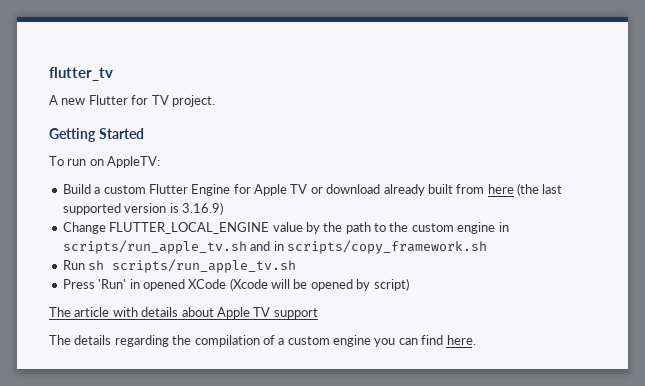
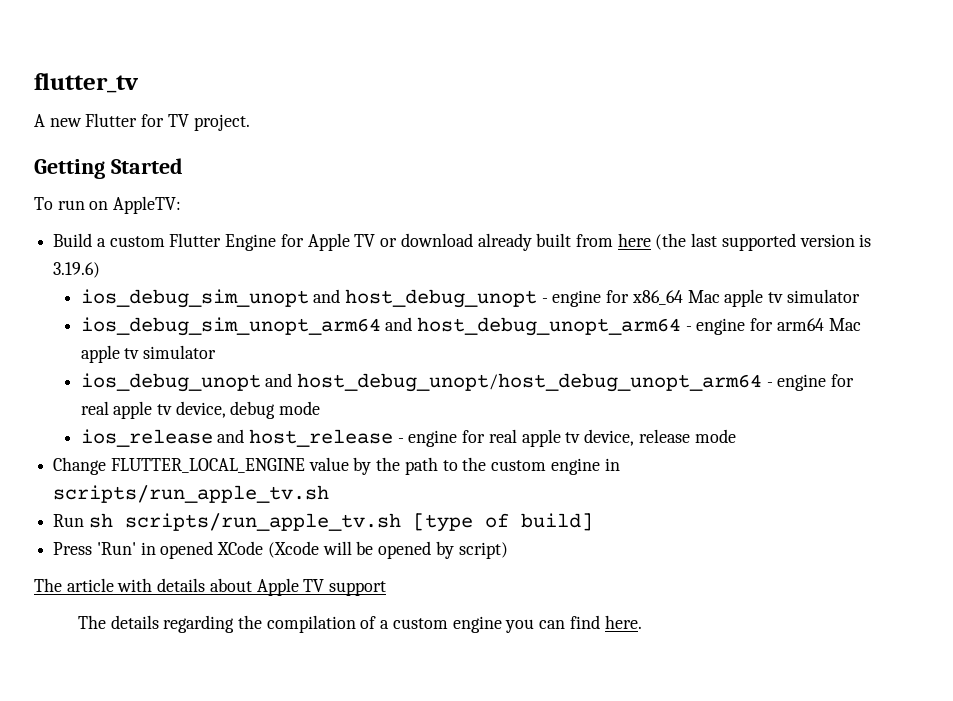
- Build a custom Flutter Engine for Apple TV or download already built from here (the last supported version is 3.16.9)
+ Build a custom Flutter Engine for Apple TV or download already built from here (the last supported version is 3.19.6)
+ ios_debug_sim_unopt and host_debug_unopt - engine for x86_64 Mac apple tv simulator
+ ios_debug_sim_unopt_arm64 and host_debug_unopt_arm64 - engine for arm64 Mac apple tv simulator
+ ios_debug_unopt and host_debug_unopt/host_debug_unopt_arm64 - engine for real apple tv device, debug mode
+ ios_release and host_release - engine for real apple tv device, release mode
- Change FLUTTER_LOCAL_ENGINE value by the path to the custom engine in scripts/run_apple_tv.sh and in scripts/copy_framework.sh
+ Change FLUTTER_LOCAL_ENGINE value by the path to the custom engine in scripts/run_apple_tv.sh
- Run sh scripts/run_apple_tv.sh
+ Run sh scripts/run_apple_tv.sh [type of build]

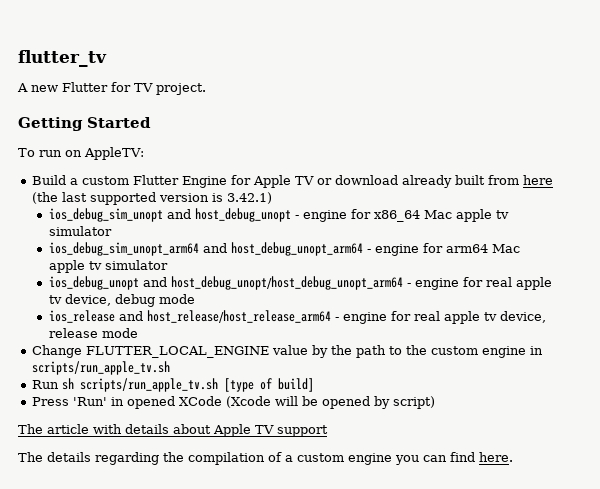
- Build a custom Flutter Engine for Apple TV or download already built from here (the last supported version is 3.19.6)
+ Build a custom Flutter Engine for Apple TV or download already built from here (the last supported version is 3.42.1)
- ios_release and host_release - engine for real apple tv device, release mode
+ ios_release and host_release/host_release_arm64 - engine for real apple tv device, release mode

